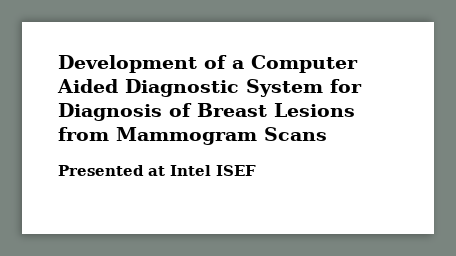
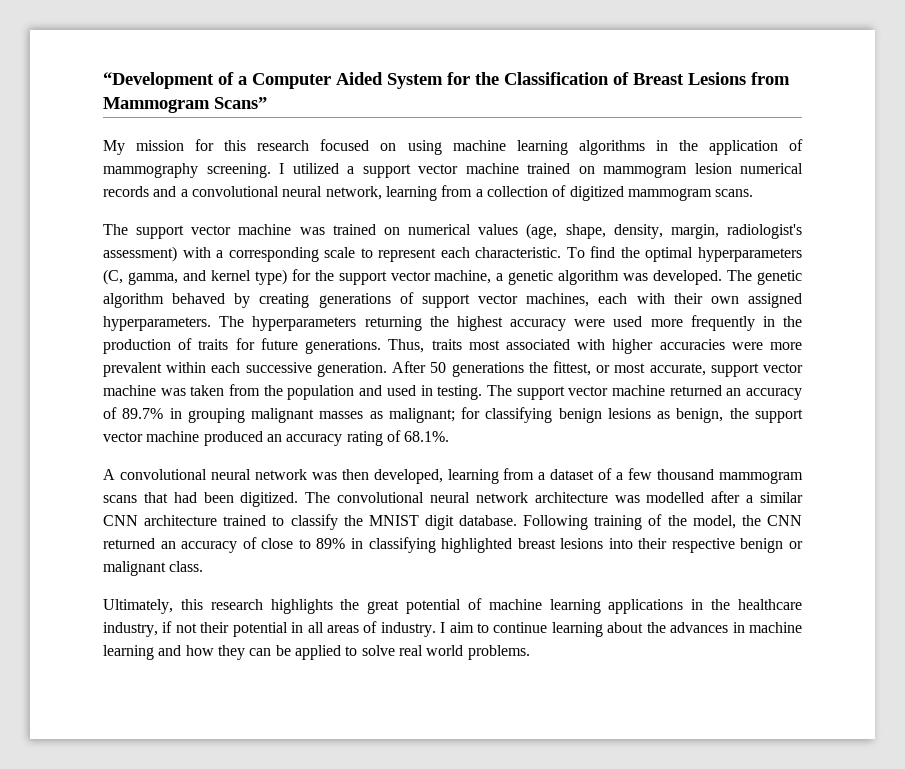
- Development of a Computer Aided Diagnostic System for Diagnosis of Breast Lesions from Mammogram Scans
- Presented at Intel ISEF
+ “Development of a Computer Aided System for the Classification of Breast Lesions from Mammogram Scans”
+ My mission for this research focused on using machine learning algorithms in the application of mammography screening. I utilized a support vector machine trained on mammogram lesion numerical records and a convolutional neural network, learning from a collection of digitized mammogram scans.
+ The support vector machine was trained on numerical values (age, shape, density, margin, radiologist's assessment) with a corresponding scale to represent each characteristic. To find the optimal hyperparameters (C, gamma, and kernel type) for the support vector machine, a genetic algorithm was developed. The genetic algorithm behaved by creating generations of support vector machines, each with their own assigned hyperparameters. The hyperparameters returning the highest accuracy were used more frequently in the production of traits for future generations. Thus, traits most associated with higher accuracies were more prevalent within each successive generation. After 50 generations the fittest, or most accurate, support vector machine was taken from the population and used in testing. The support vector machine returned an accuracy of 89.7% in grouping malignant masses as malignant; for classifying benign lesions as benign, the support vector machine produced an accuracy rating of 68.1%.
+ A convolutional neural network was then developed, learning from a dataset of a few thousand mammogram scans that had been digitized. The convolutional neural network architecture was modelled after a similar CNN architecture trained to classify the MNIST digit database. Following training of the model, the CNN returned an accuracy of close to 89% in classifying highlighted breast lesions into their respective benign or malignant class.
+ Ultimately, this research highlights the great potential of machine learning applications in the healthcare industry, if not their potential in all areas of industry. I aim to continue learning about the advances in machine learning and how they can be applied to solve real world problems.

